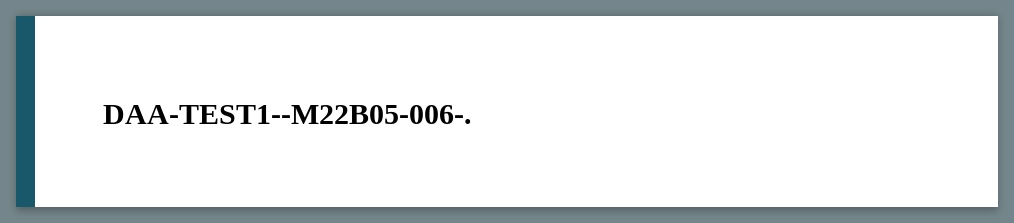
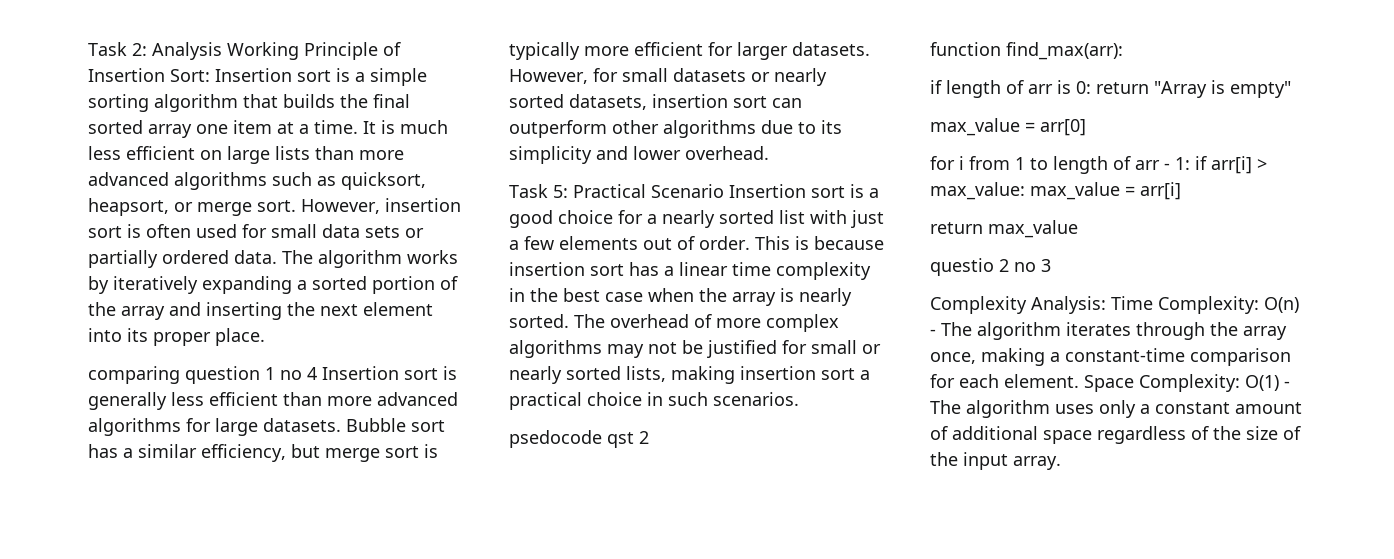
- DAA-TEST1--M22B05-006-.
+ Task 2: Analysis Working Principle of Insertion Sort: Insertion sort is a simple sorting algorithm that builds the final sorted array one item at a time. It is much less efficient on large lists than more advanced algorithms such as quicksort, heapsort, or merge sort. However, insertion sort is often used for small data sets or partially ordered data. The algorithm works by iteratively expanding a sorted portion of the array and inserting the next element into its proper place.
+ comparing question 1 no 4 Insertion sort is generally less efficient than more advanced algorithms for large datasets. Bubble sort has a similar efficiency, but merge sort is typically more efficient for larger datasets. However, for small datasets or nearly sorted datasets, insertion sort can outperform other algorithms due to its simplicity and lower overhead.
+ Task 5: Practical Scenario Insertion sort is a good choice for a nearly sorted list with just a few elements out of order. This is because insertion sort has a linear time complexity in the best case when the array is nearly sorted. The overhead of more complex algorithms may not be justified for small or nearly sorted lists, making insertion sort a practical choice in such scenarios.
+ psedocode qst 2
+ function find_max(arr):
+ if length of arr is 0: return "Array is empty"
+ max_value = arr[0]
+ for i from 1 to length of arr - 1: if arr[i] > max_value: max_value = arr[i]
+ return max_value
+ questio 2 no 3
+ Complexity Analysis: Time Complexity: O(n) - The algorithm iterates through the array once, making a constant-time comparison for each element. Space Complexity: O(1) - The algorithm uses only a constant amount of additional space regardless of the size of the input array.

